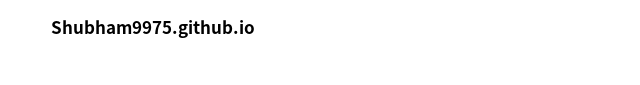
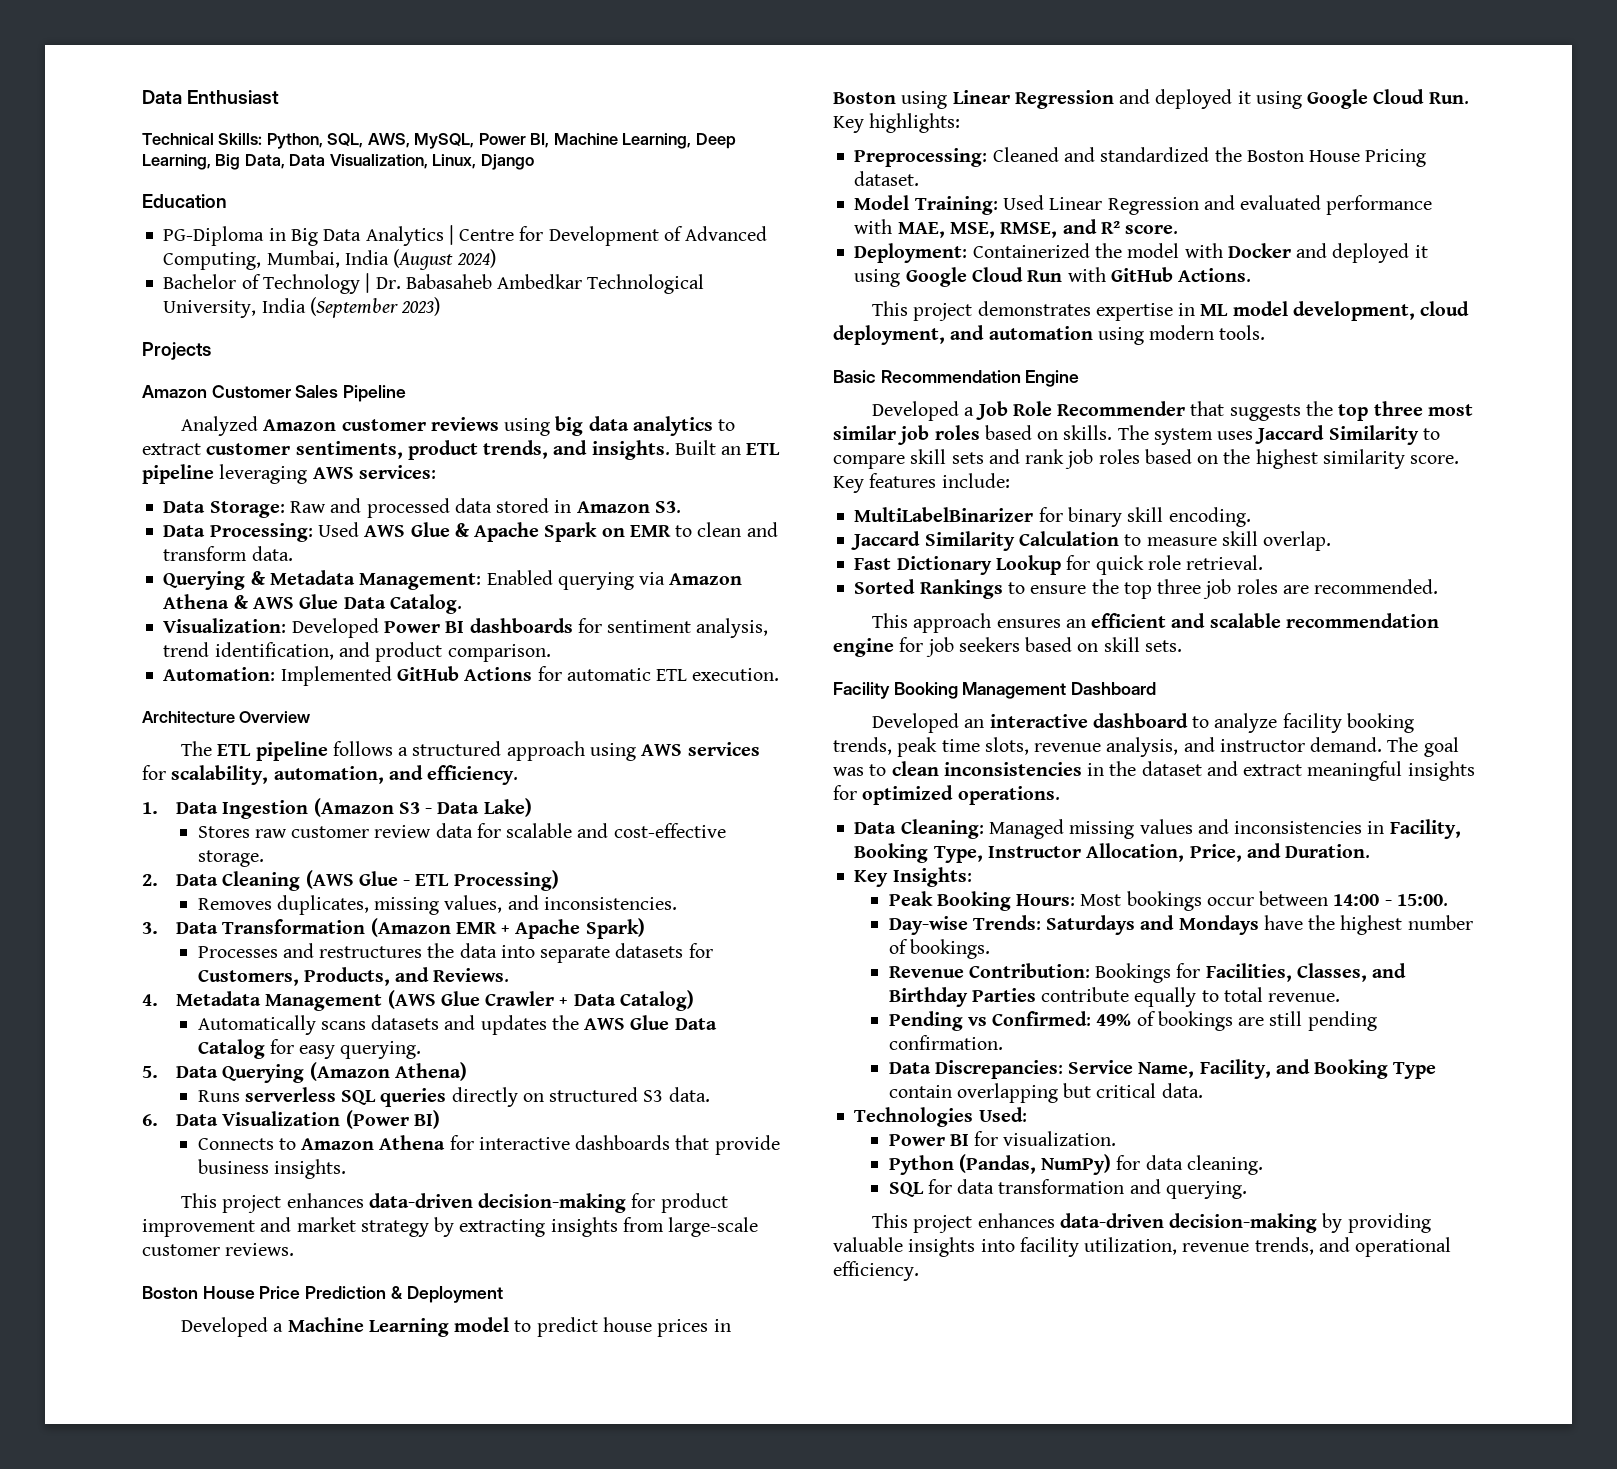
- Shubham9975.github.io
+ Data Enthusiast
+ Technical Skills: Python, SQL, AWS, MySQL, Power BI, Machine Learning, Deep Learning, Big Data, Data Visualization, Linux, Django
+ Education
+ PG-Diploma in Big Data Analytics | Centre for Development of Advanced Computing, Mumbai, India (August 2024)
+ Bachelor of Technology | Dr. Babasaheb Ambedkar Technological University, India (September 2023)
+ Projects
+ Amazon Customer Sales Pipeline
+ Analyzed Amazon customer reviews using big data analytics to extract customer sentiments, product trends, and insights. Built an ETL pipeline leveraging AWS services:
+ Data Storage: Raw and processed data stored in Amazon S3.
+ Data Processing: Used AWS Glue & Apache Spark on EMR to clean and transform data.
+ Querying & Metadata Management: Enabled querying via Amazon Athena & AWS Glue Data Catalog.
+ Visualization: Developed Power BI dashboards for sentiment analysis, trend identification, and product comparison.
+ Automation: Implemented GitHub Actions for automatic ETL execution.
+ Architecture Overview
+ The ETL pipeline follows a structured approach using AWS services for scalability, automation, and efficiency.
+ 1. Data Ingestion (Amazon S3 - Data Lake)
+ Stores raw customer review data for scalable and cost-effective storage.
+ 2. Data Cleaning (AWS Glue - ETL Processing)
+ Removes duplicates, missing values, and inconsistencies.
+ 3. Data Transformation (Amazon EMR + Apache Spark)
+ Processes and restructures the data into separate datasets for Customers, Products, and Reviews.
+ 4. Metadata Management (AWS Glue Crawler + Data Catalog)
+ Automatically scans datasets and updates the AWS Glue Data Catalog for easy querying.
+ 5. Data Querying (Amazon Athena)
+ Runs serverless SQL queries directly on structured S3 data.
+ 6. Data Visualization (Power BI)
+ Connects to Amazon Athena for interactive dashboards that provide business insights.
+ This project enhances data-driven decision-making for product improvement and market strategy by extracting insights from large-scale customer reviews.
+ Boston House Price Prediction & Deployment
+ Developed a Machine Learning model to predict house prices in Boston using Linear Regression and deployed it using Google Cloud Run. Key highlights:
+ Preprocessing: Cleaned and standardized the Boston House Pricing dataset.
+ Model Training: Used Linear Regression and evaluated performance with MAE, MSE, RMSE, and R² score.
+ Deployment: Containerized the model with Docker and deployed it using Google Cloud Run with GitHub Actions.
+ This project demonstrates expertise in ML model development, cloud deployment, and automation using modern tools.
+ Basic Recommendation Engine
+ Developed a Job Role Recommender that suggests the top three most similar job roles based on skills. The system uses Jaccard Similarity to compare skill sets and rank job roles based on the highest similarity score. Key features include:
+ MultiLabelBinarizer for binary skill encoding.
+ Jaccard Similarity Calculation to measure skill overlap.
+ Fast Dictionary Lookup for quick role retrieval.
+ Sorted Rankings to ensure the top three job roles are recommended.
+ This approach ensures an efficient and scalable recommendation engine for job seekers based on skill sets.
+ Facility Booking Management Dashboard
+ Developed an interactive dashboard to analyze facility booking trends, peak time slots, revenue analysis, and instructor demand. The goal was to clean inconsistencies in the dataset and extract meaningful insights for optimized operations.
+ Data Cleaning: Managed missing values and inconsistencies in Facility, Booking Type, Instructor Allocation, Price, and Duration.
+ Key Insights:
+ Peak Booking Hours: Most bookings occur between 14:00 - 15:00.
+ Day-wise Trends: Saturdays and Mondays have the highest number of bookings.
+ Revenue Contribution: Bookings for Facilities, Classes, and Birthday Parties contribute equally to total revenue.
+ Pending vs Confirmed: 49% of bookings are still pending confirmation.
+ Data Discrepancies: Service Name, Facility, and Booking Type contain overlapping but critical data.
+ Technologies Used:
+ Power BI for visualization.
+ Python (Pandas, NumPy) for data cleaning.
+ SQL for data transformation and querying.
+ This project enhances data-driven decision-making by providing valuable insights into facility utilization, revenue trends, and operational efficiency.

